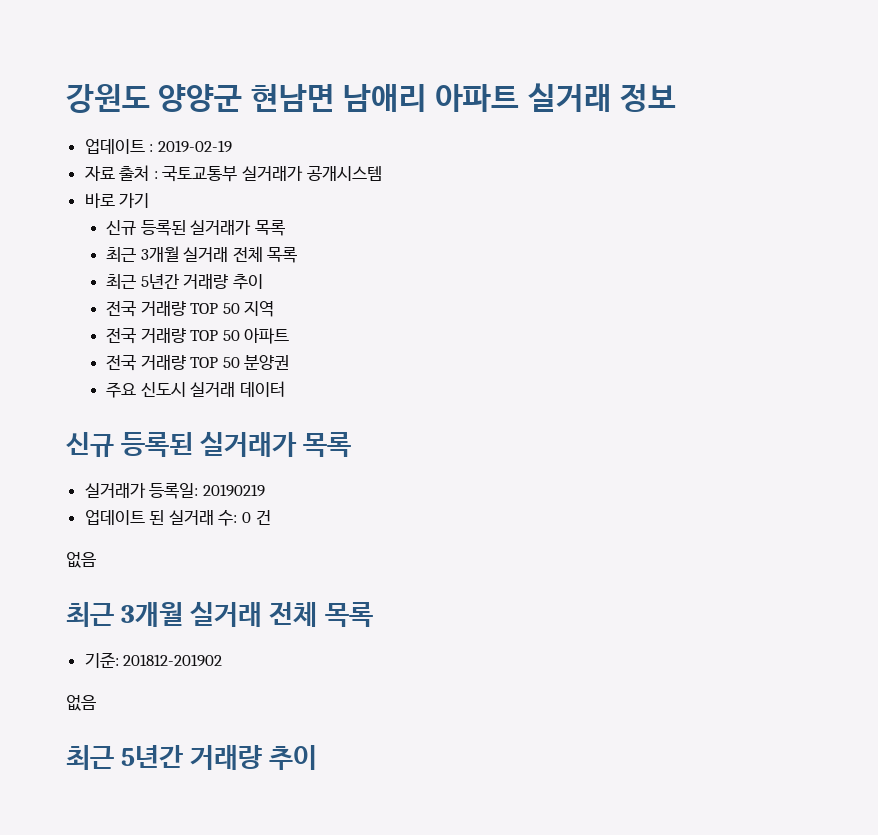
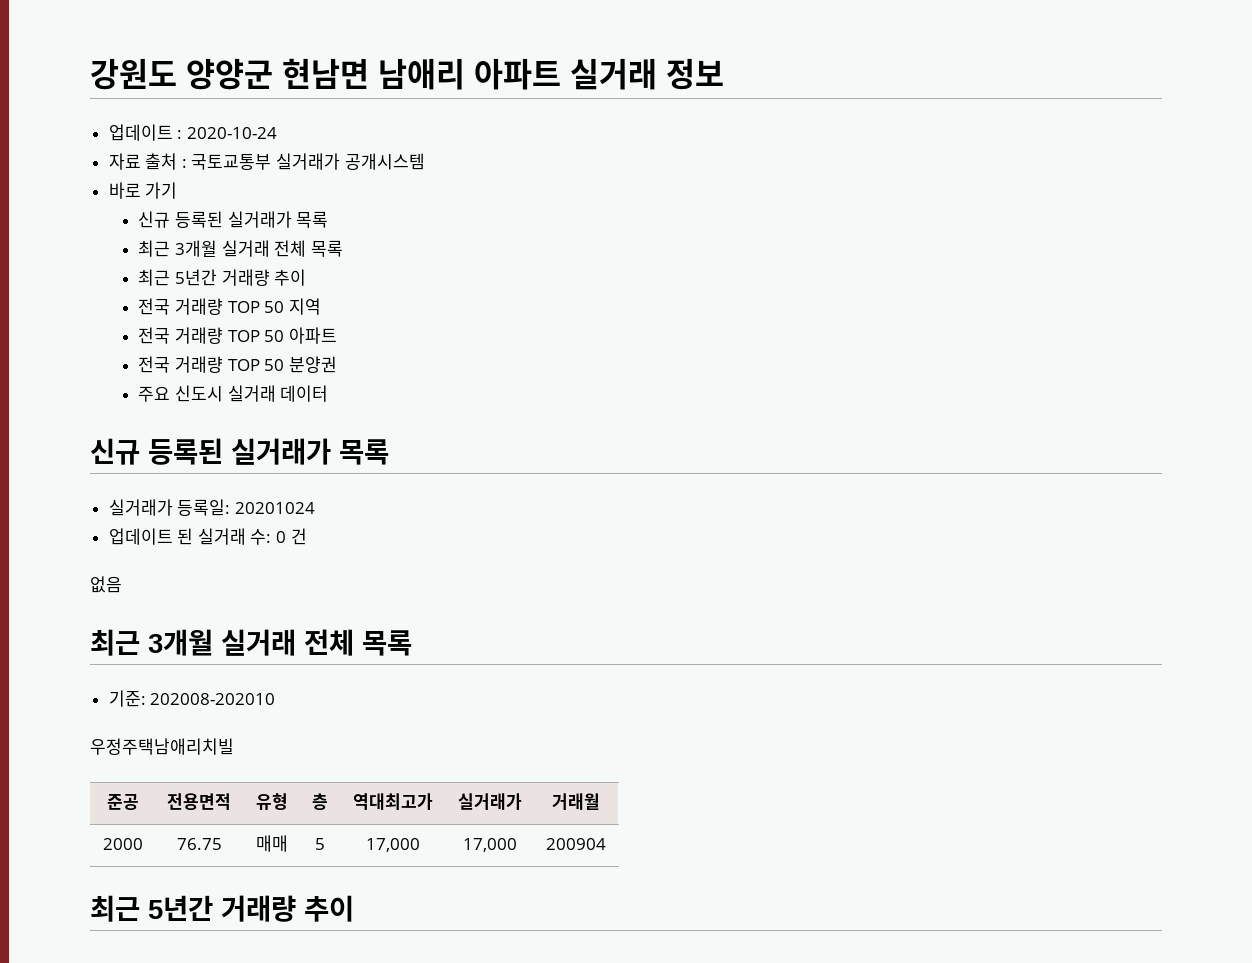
- 업데이트 : 2019-02-19
+ 업데이트 : 2020-10-24
- 실거래가 등록일: 20190219
+ 실거래가 등록일: 20201024
- 기준: 201812-201902
- 없음
+ 기준: 202008-202010
+ 우정주택남애리치빌
+ 준공 | 전용면적 | 유형 | 층 | 역대최고가 | 실거래가 | 거래월
+ 2000 | 76.75 | 매매 | 5 | 17,000 | 17,000 | 200904

